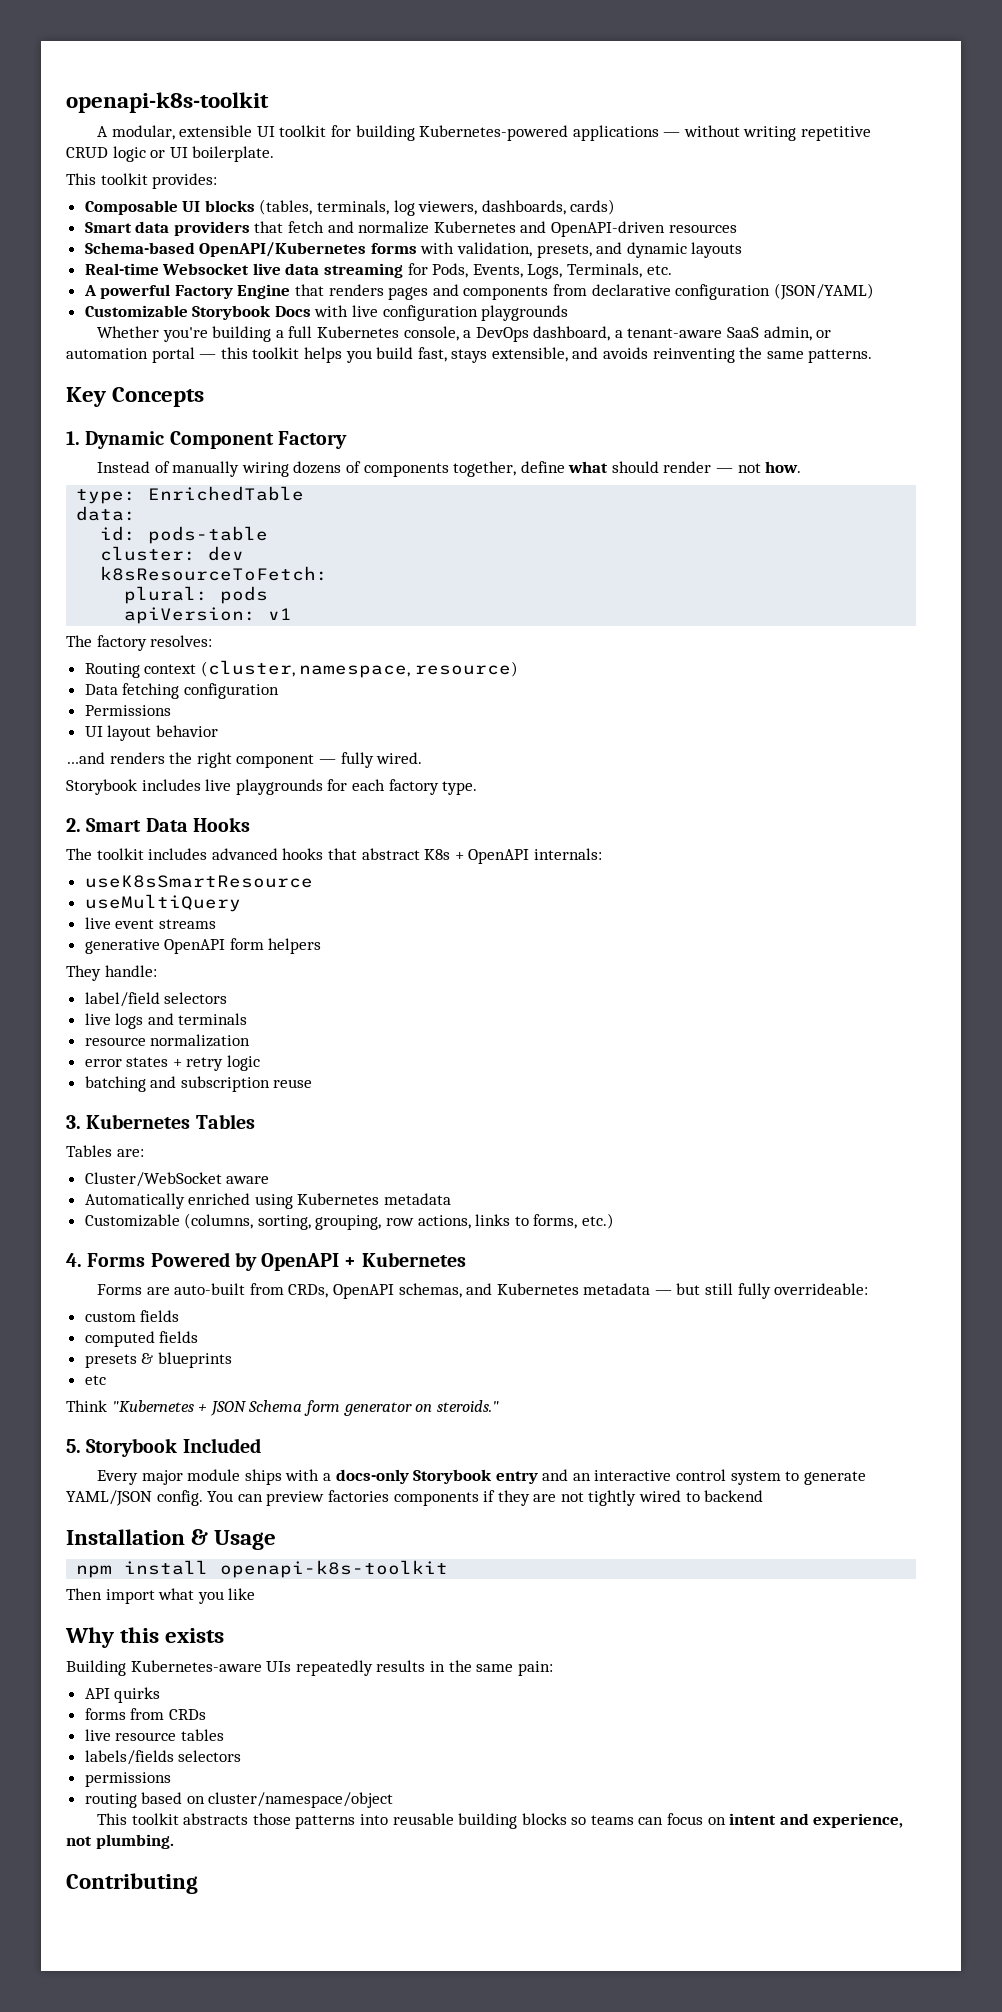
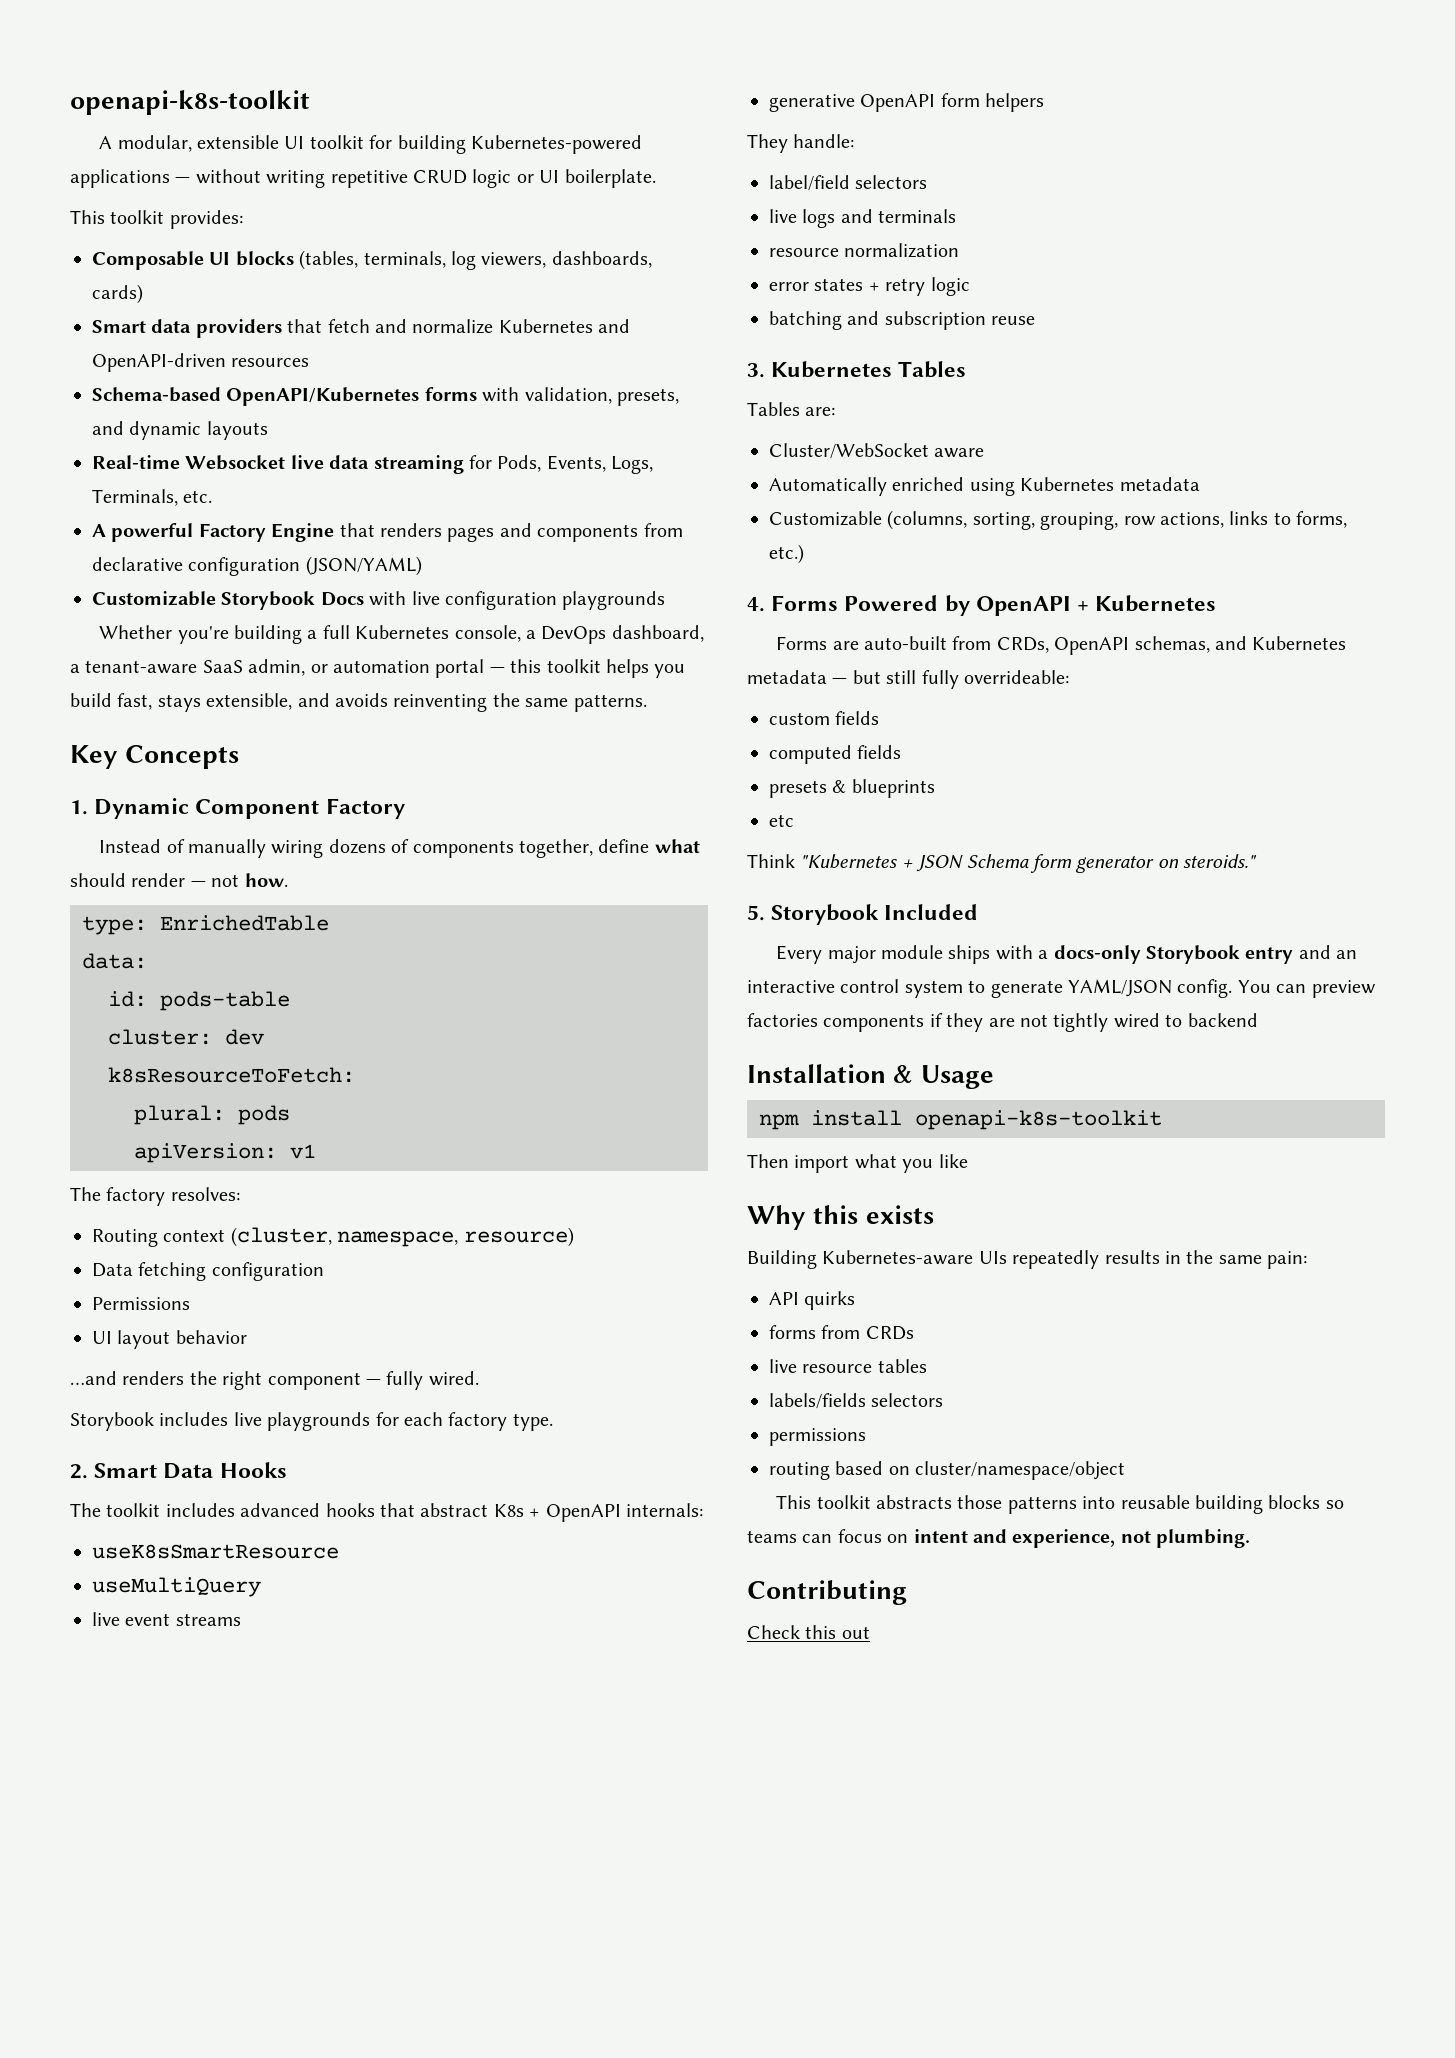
+ Check this out

